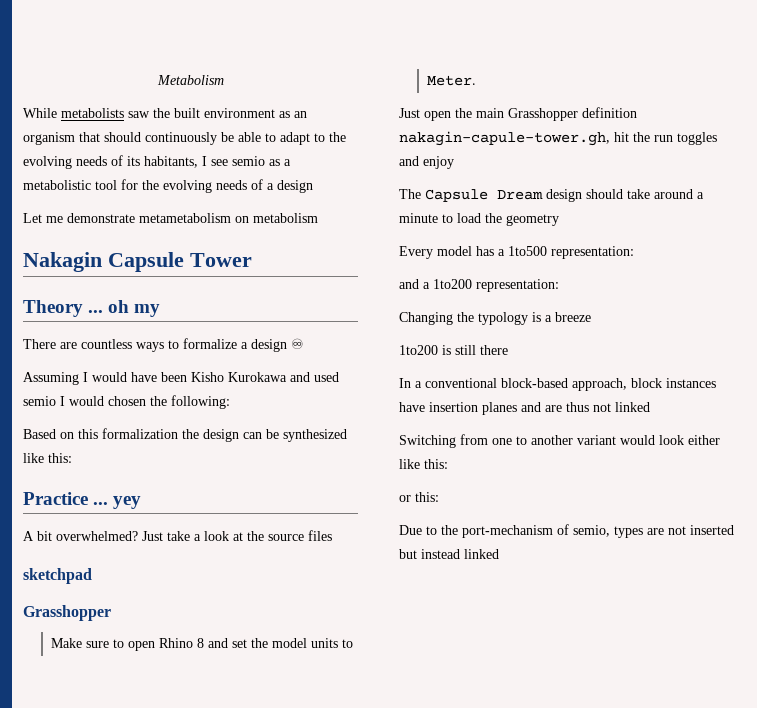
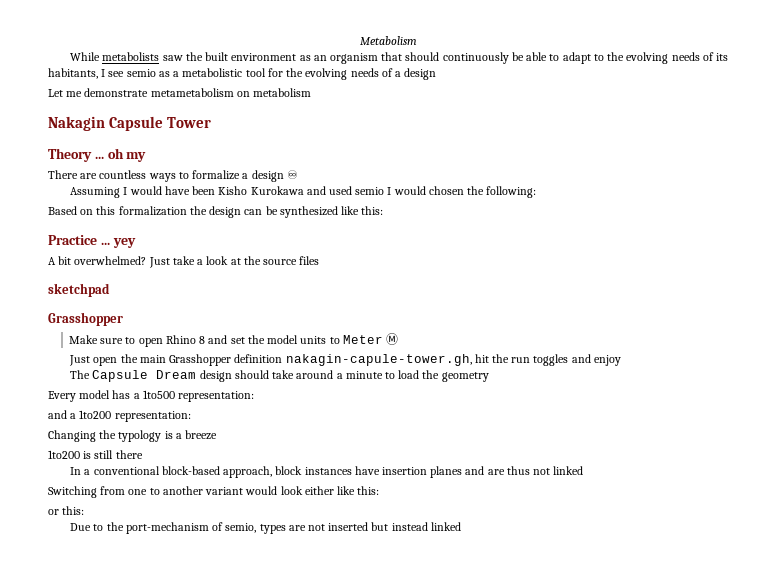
- Make sure to open Rhino 8 and set the model units to Meter.
+ Make sure to open Rhino 8 and set the model units to Meter Ⓜ

